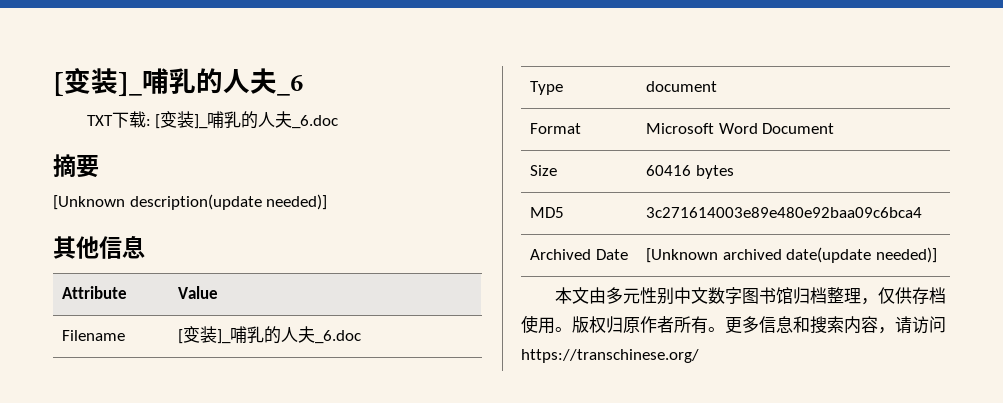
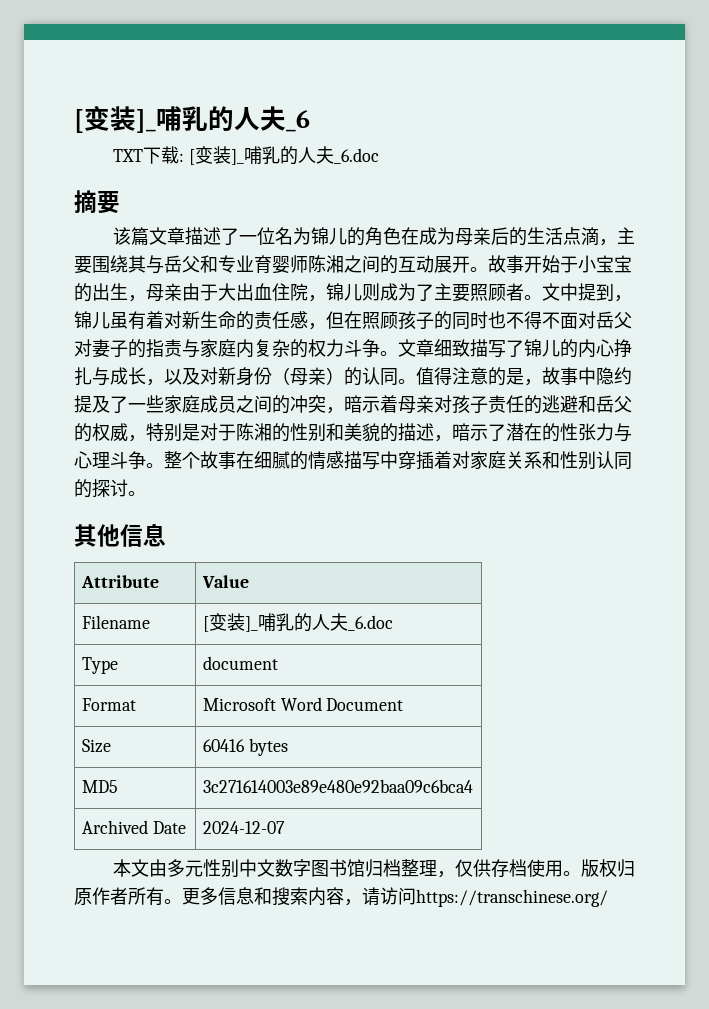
- [Unknown description(update needed)]
+ 该篇文章描述了一位名为锦儿的角色在成为母亲后的生活点滴，主要围绕其与岳父和专业育婴师陈湘之间的互动展开。故事开始于小宝宝的出生，母亲由于大出血住院，锦儿则成为了主要照顾者。文中提到，锦儿虽有着对新生命的责任感，但在照顾孩子的同时也不得不面对岳父对妻子的指责与家庭内复杂的权力斗争。文章细致描写了锦儿的内心挣扎与成长，以及对新身份（母亲）的认同。值得注意的是，故事中隐约提及了一些家庭成员之间的冲突，暗示着母亲对孩子责任的逃避和岳父的权威，特别是对于陈湘的性别和美貌的描述，暗示了潜在的性张力与心理斗争。整个故事在细腻的情感描写中穿插着对家庭关系和性别认同的探讨。
- Archived Date | [Unknown archived date(update needed)]
+ Archived Date | 2024-12-07

